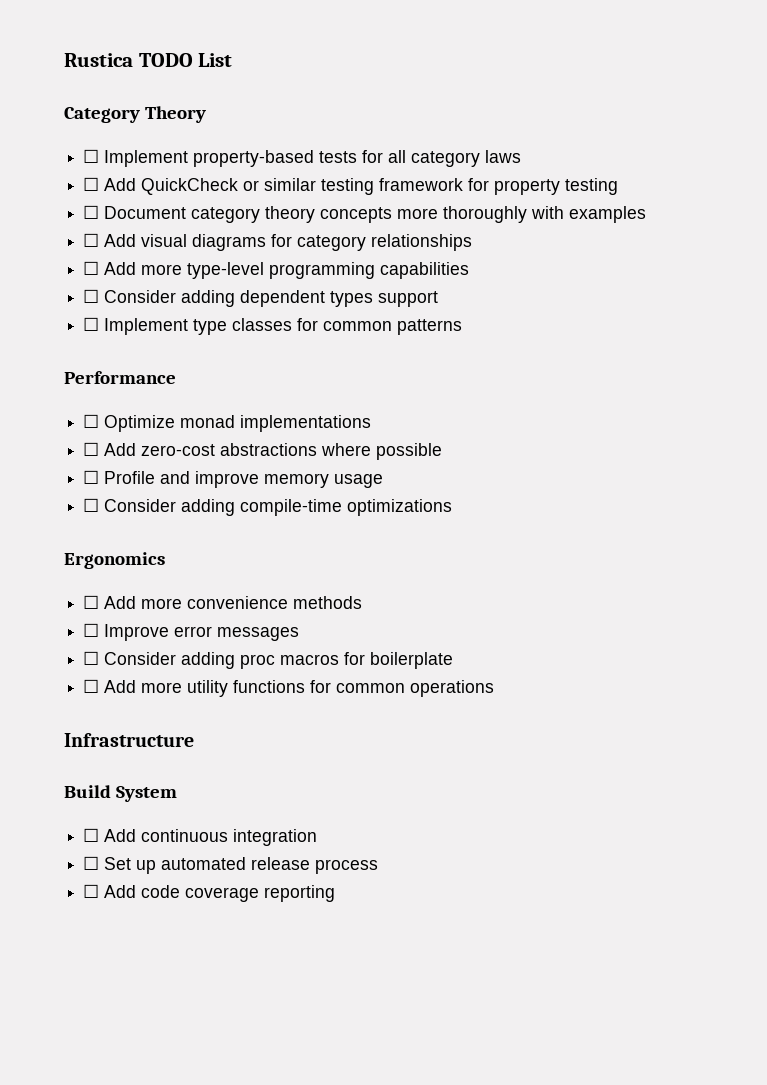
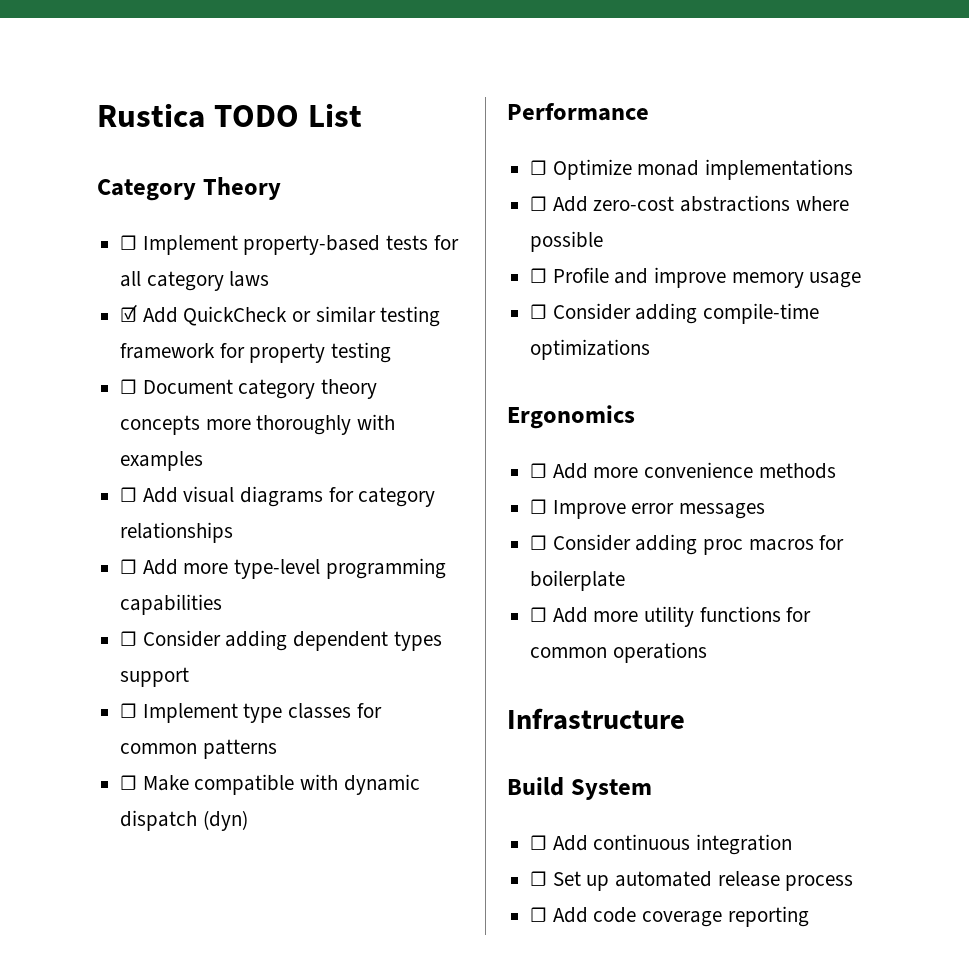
- ☐ Add QuickCheck or similar testing framework for property testing
+ ☑ Add QuickCheck or similar testing framework for property testing
+ ☐ Make compatible with dynamic dispatch (dyn)

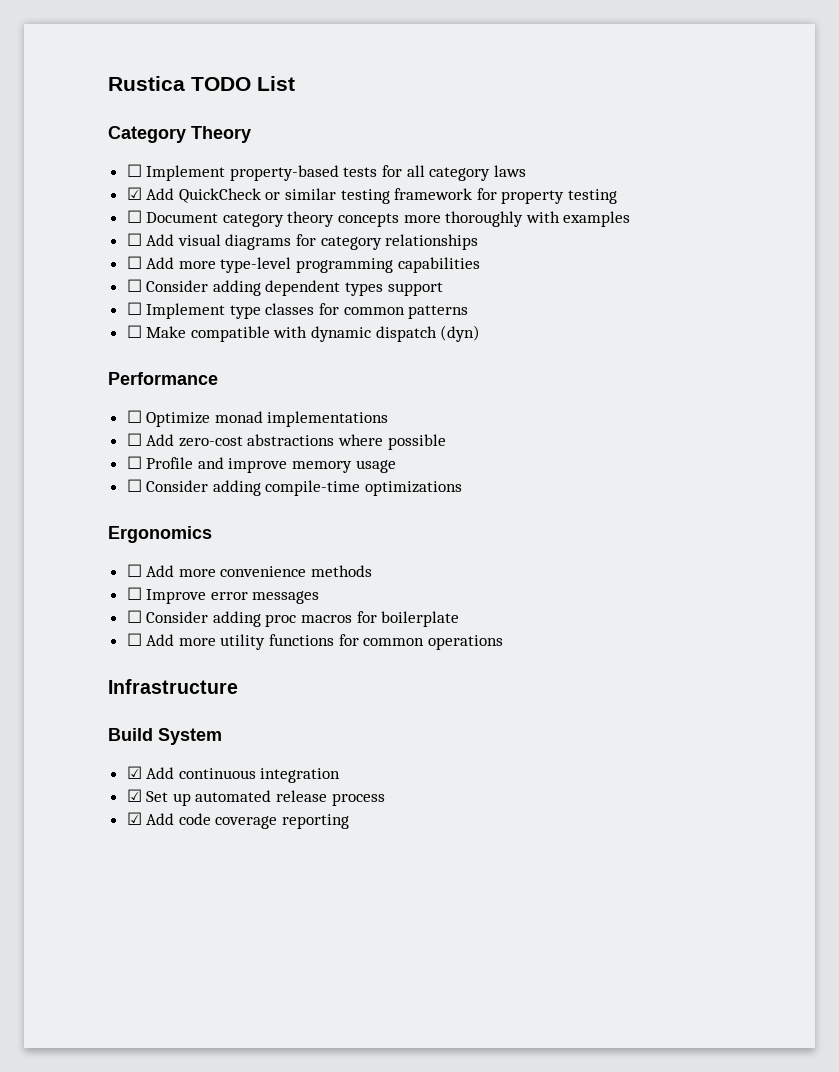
- ☐ Add continuous integration
+ ☑ Add continuous integration
- ☐ Set up automated release process
+ ☑ Set up automated release process
- ☐ Add code coverage reporting
+ ☑ Add code coverage reporting

